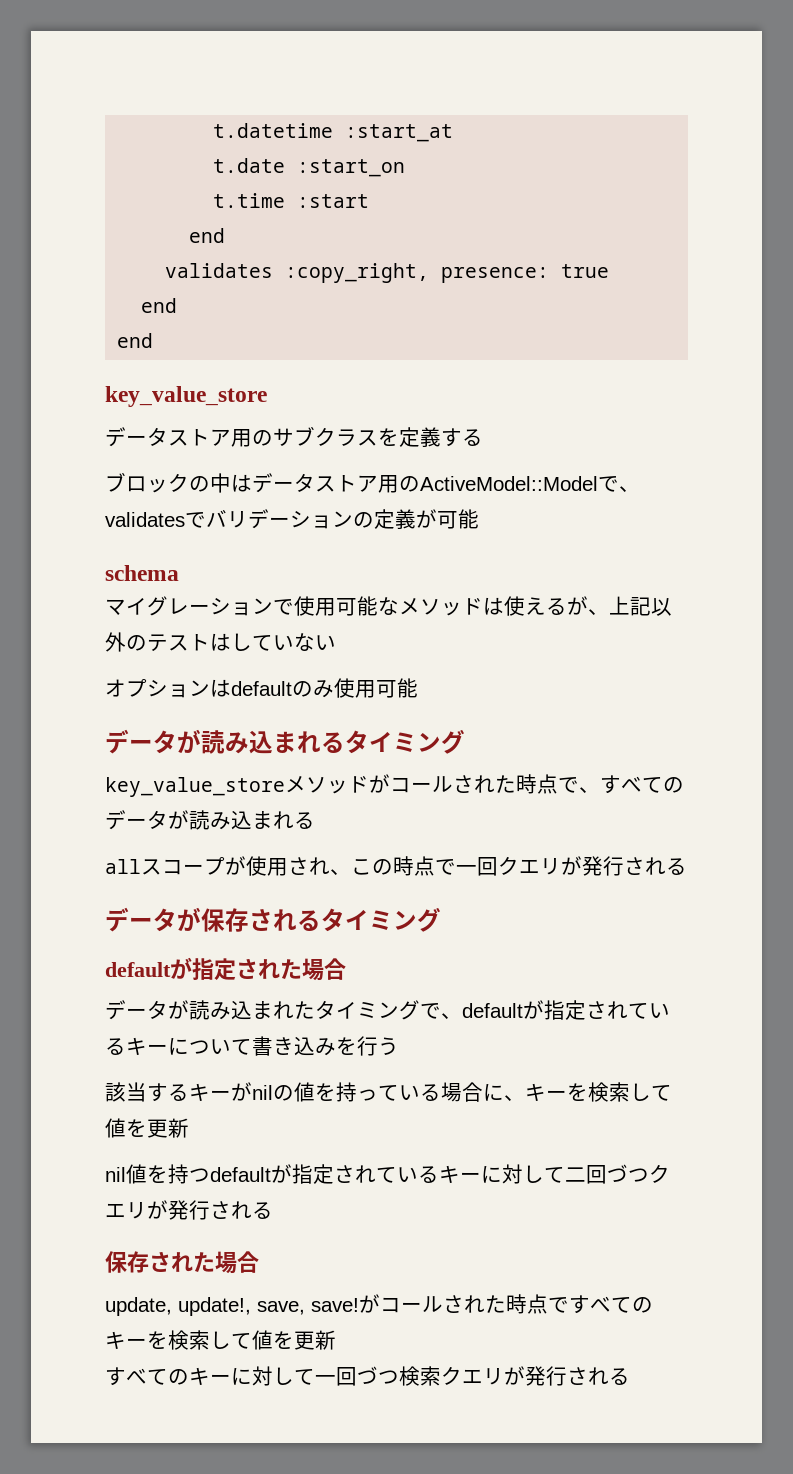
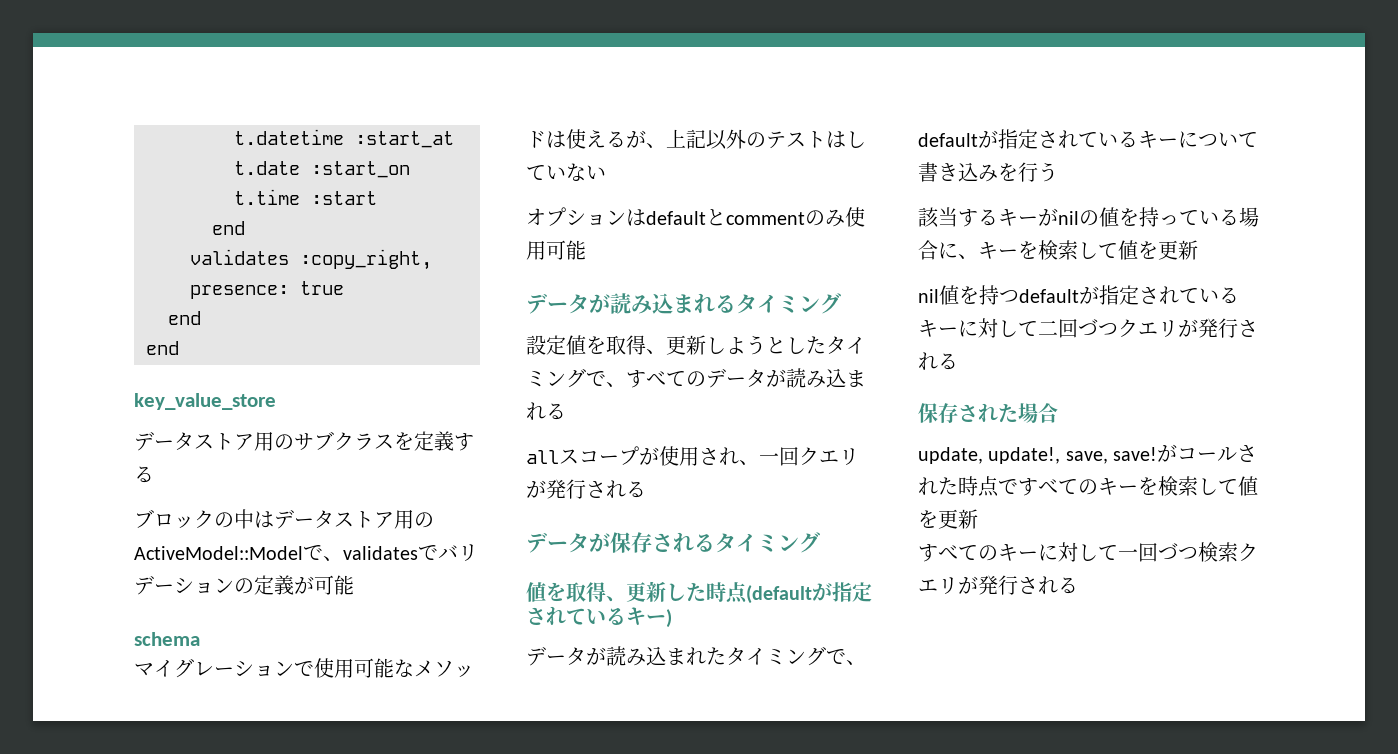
- オプションはdefaultのみ使用可能
+ オプションはdefaultとcommentのみ使用可能
- key_value_storeメソッドがコールされた時点で、すべてのデータが読み込まれる
+ 設定値を取得、更新しようとしたタイミングで、すべてのデータが読み込まれる
- allスコープが使用され、この時点で一回クエリが発行される
+ allスコープが使用され、一回クエリが発行される
- defaultが指定された場合
+ 値を取得、更新した時点(defaultが指定されているキー)

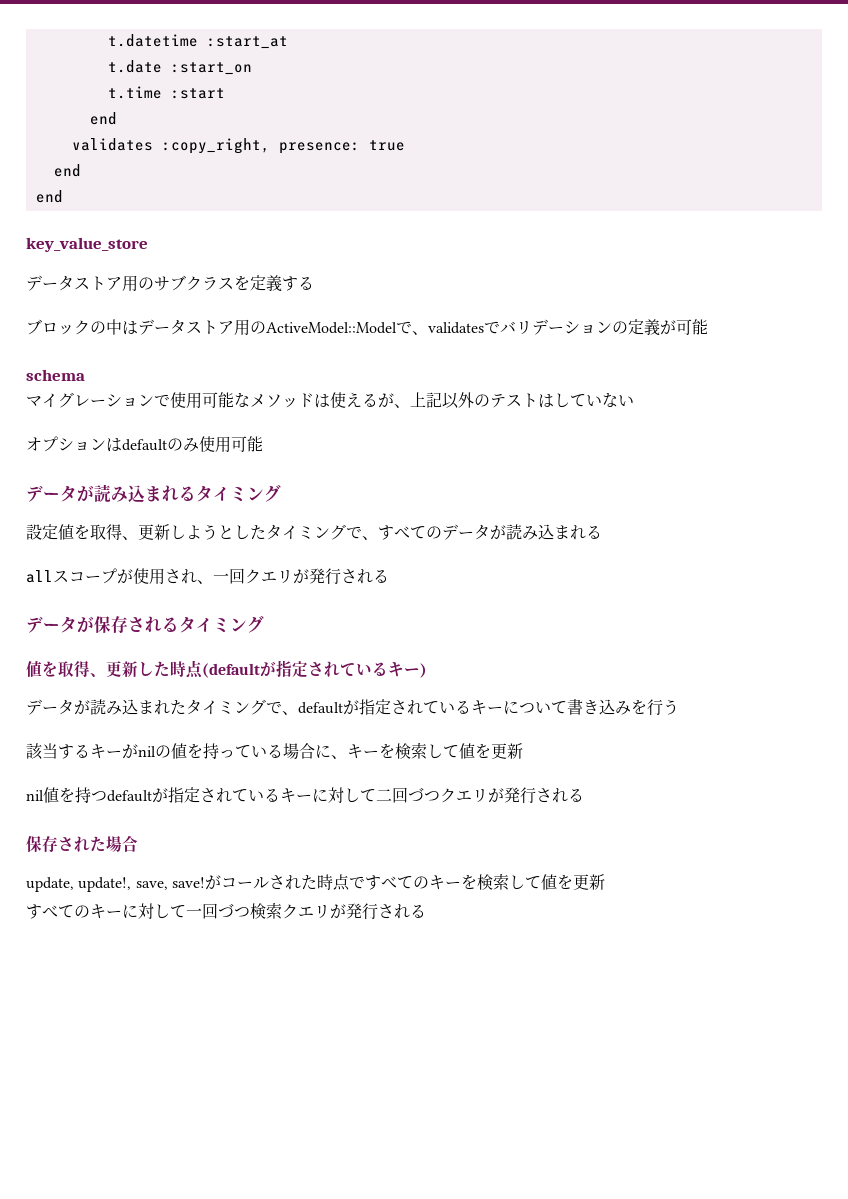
- オプションはdefaultとcommentのみ使用可能
+ オプションはdefaultのみ使用可能

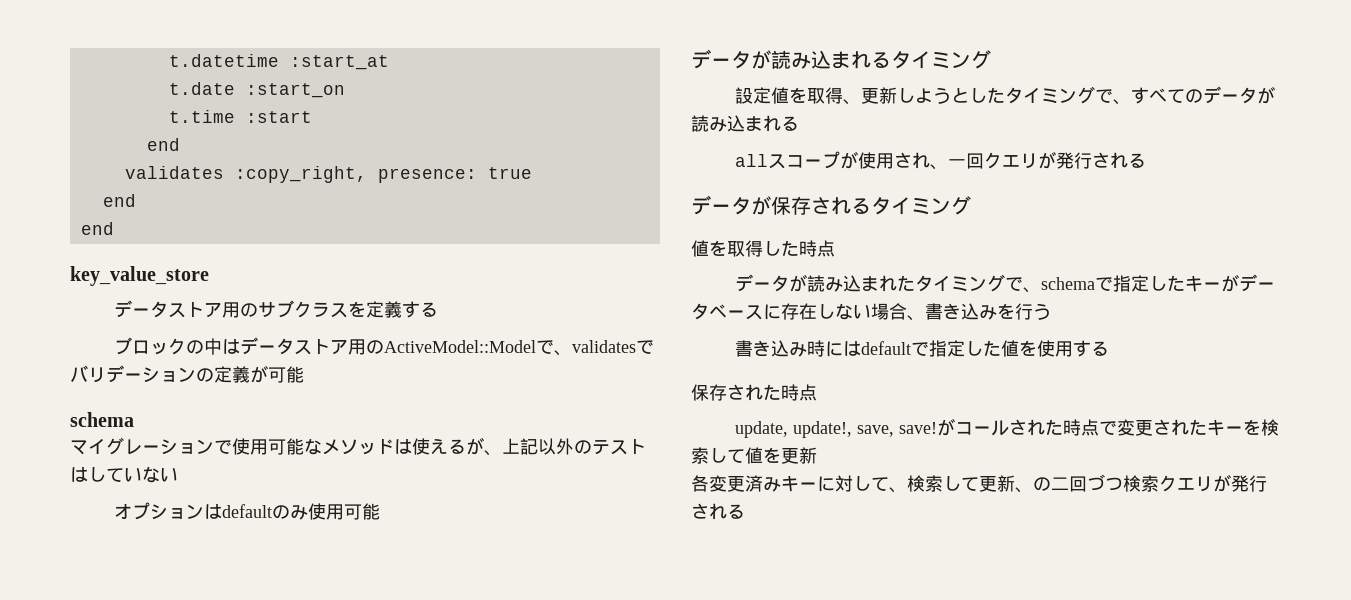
- 値を取得、更新した時点(defaultが指定されているキー)
+ 値を取得した時点
- データが読み込まれたタイミングで、defaultが指定されているキーについて書き込みを行う
- 該当するキーがnilの値を持っている場合に、キーを検索して値を更新
- nil値を持つdefaultが指定されているキーに対して二回づつクエリが発行される
+ データが読み込まれたタイミングで、schemaで指定したキーがデータベースに存在しない場合、書き込みを行う
+ 書き込み時にはdefaultで指定した値を使用する
- 保存された場合
+ 保存された時点
- がコールされた時点ですべてのキーを検索して値を更新
- すべてのキーに対して一回づつ検索クエリが発行される
+ がコールされた時点で変更されたキーを検索して値を更新
+ 各変更済みキーに対して、検索して更新、の二回づつ検索クエリが発行される

